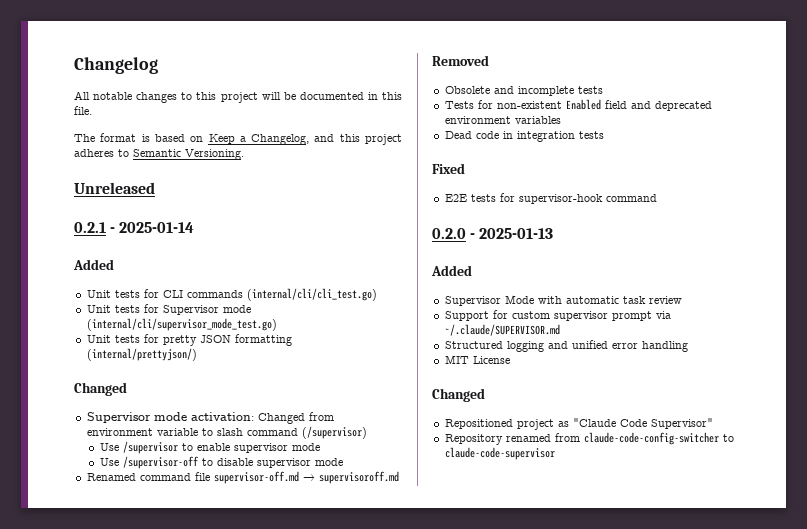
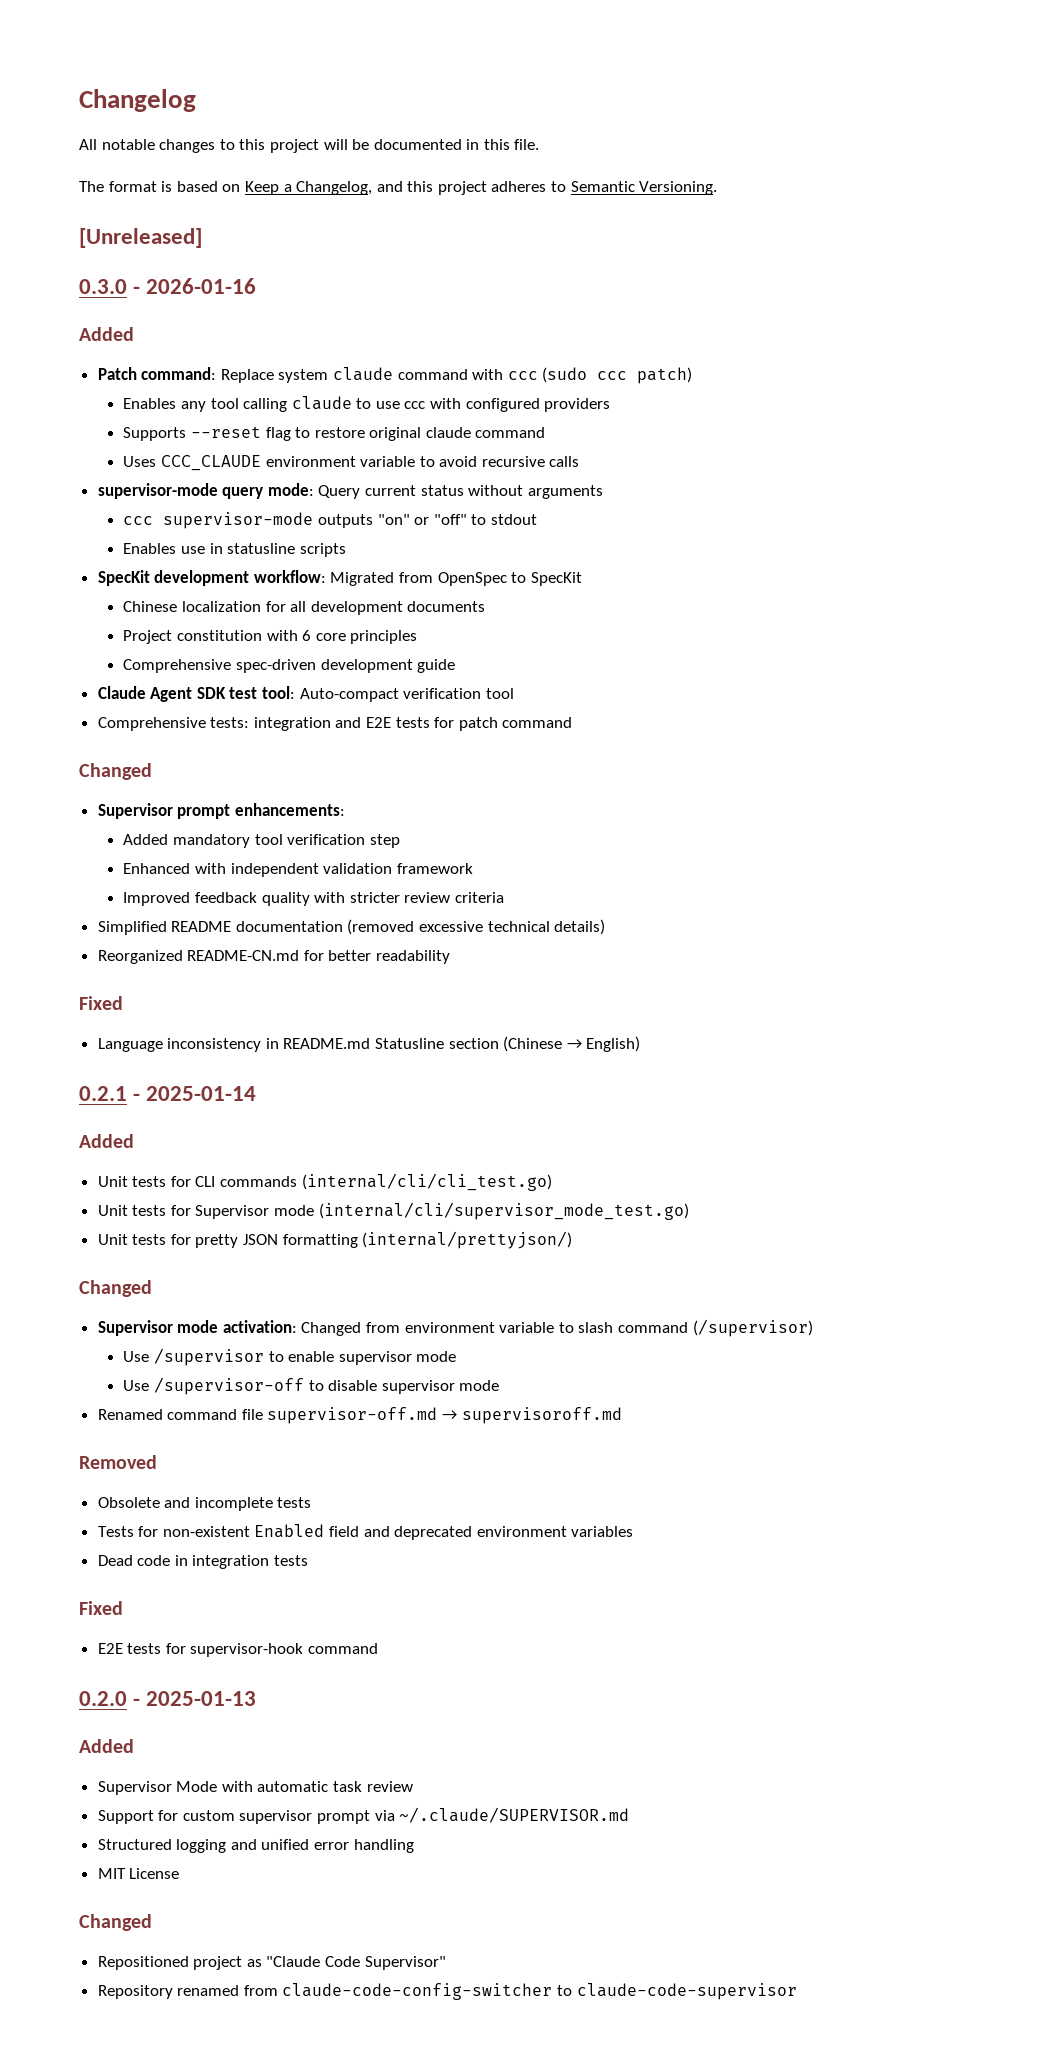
- Unreleased
+ [Unreleased]
+ 0.3.0 - 2026-01-16
+ Added
+ Patch command: Replace system claude command with ccc (sudo ccc patch)
+ Enables any tool calling claude to use ccc with configured providers
+ Supports --reset flag to restore original claude command
+ Uses CCC_CLAUDE environment variable to avoid recursive calls
+ supervisor-mode query mode: Query current status without arguments
+ ccc supervisor-mode outputs "on" or "off" to stdout
+ Enables use in statusline scripts
+ SpecKit development workflow: Migrated from OpenSpec to SpecKit
+ Chinese localization for all development documents
+ Project constitution with 6 core principles
+ Comprehensive spec-driven development guide
+ Claude Agent SDK test tool: Auto-compact verification tool
+ Comprehensive tests: integration and E2E tests for patch command
+ Changed
+ Supervisor prompt enhancements:
+ Added mandatory tool verification step
+ Enhanced with independent validation framework
+ Improved feedback quality with stricter review criteria
+ Simplified README documentation (removed excessive technical details)
+ Reorganized README-CN.md for better readability
+ Fixed
+ Language inconsistency in README.md Statusline section (Chinese → English)

